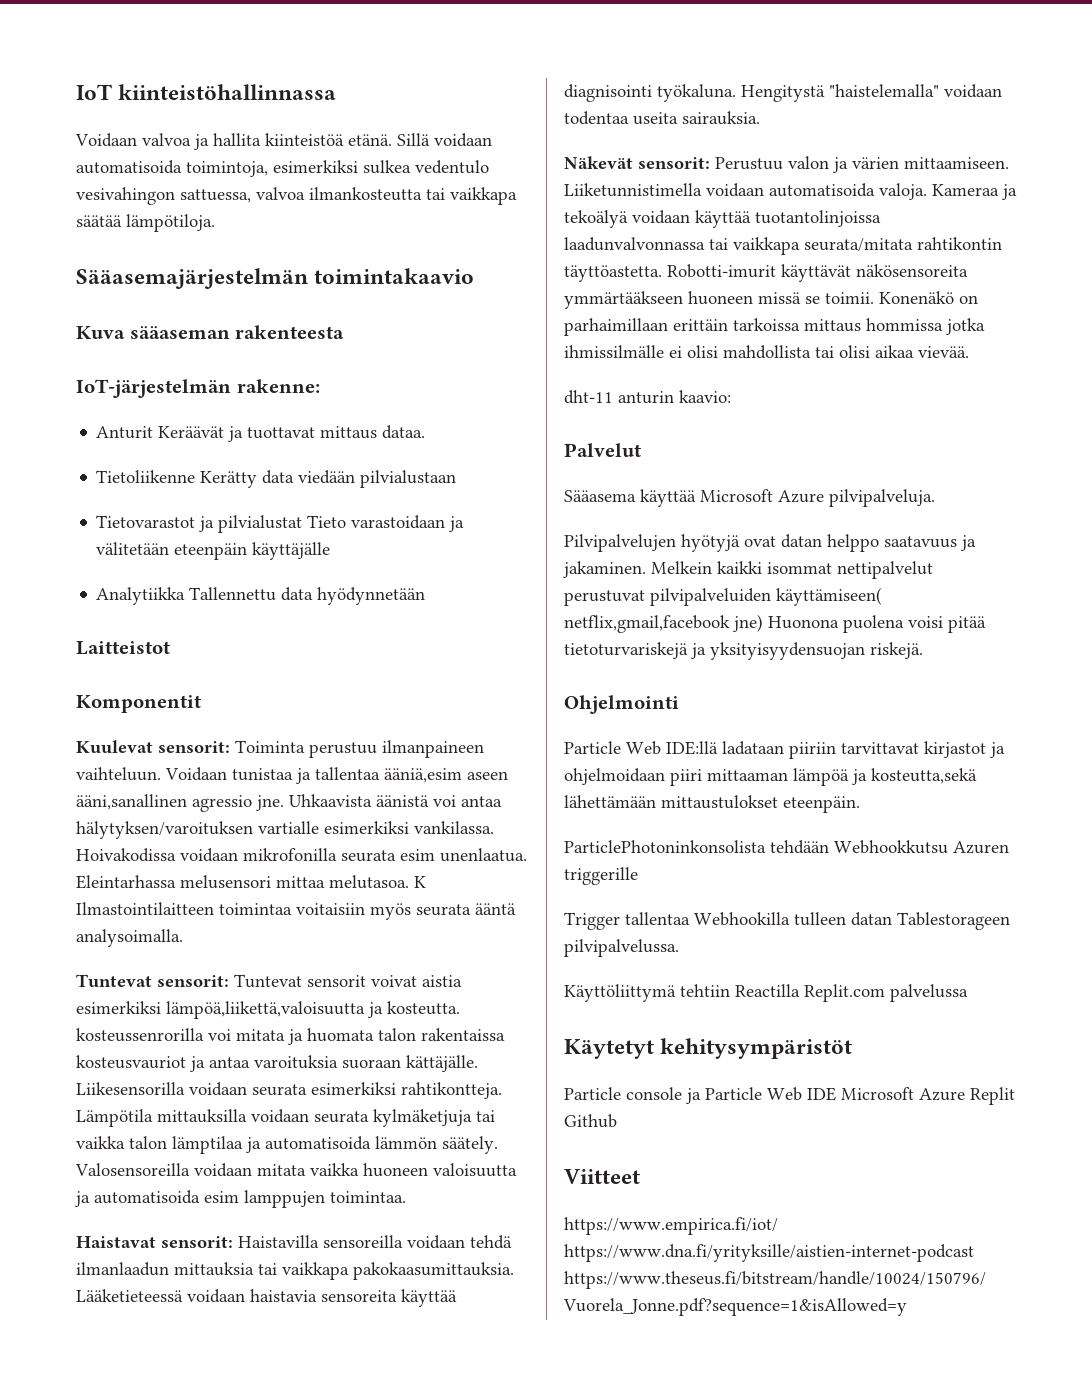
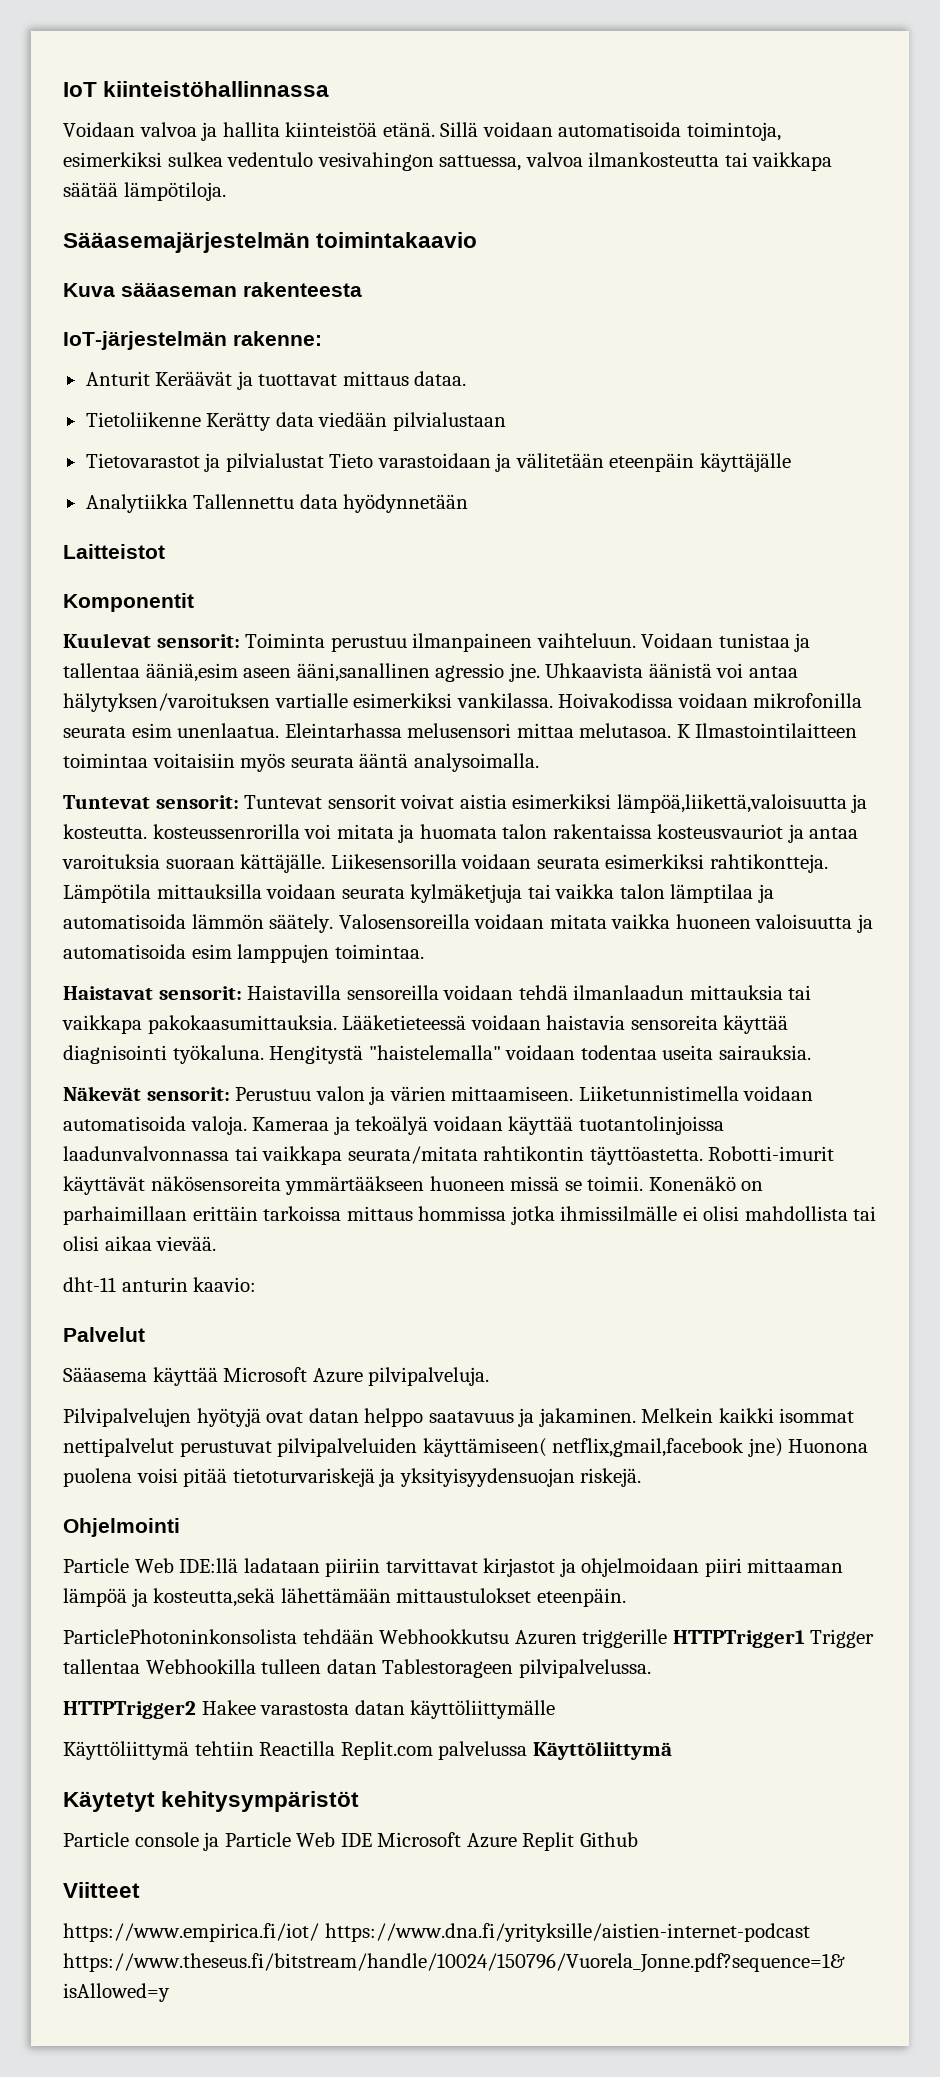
- ParticlePhotoninkonsolista tehdään Webhookkutsu Azuren triggerille
- Trigger tallentaa Webhookilla tulleen datan Tablestorageen pilvipalvelussa.
+ ParticlePhotoninkonsolista tehdään Webhookkutsu Azuren triggerille HTTPTrigger1 Trigger tallentaa Webhookilla tulleen datan Tablestorageen pilvipalvelussa.
+ HTTPTrigger2 Hakee varastosta datan käyttöliittymälle
- Käyttöliittymä tehtiin Reactilla Replit.com palvelussa
+ Käyttöliittymä tehtiin Reactilla Replit.com palvelussa Käyttöliittymä

